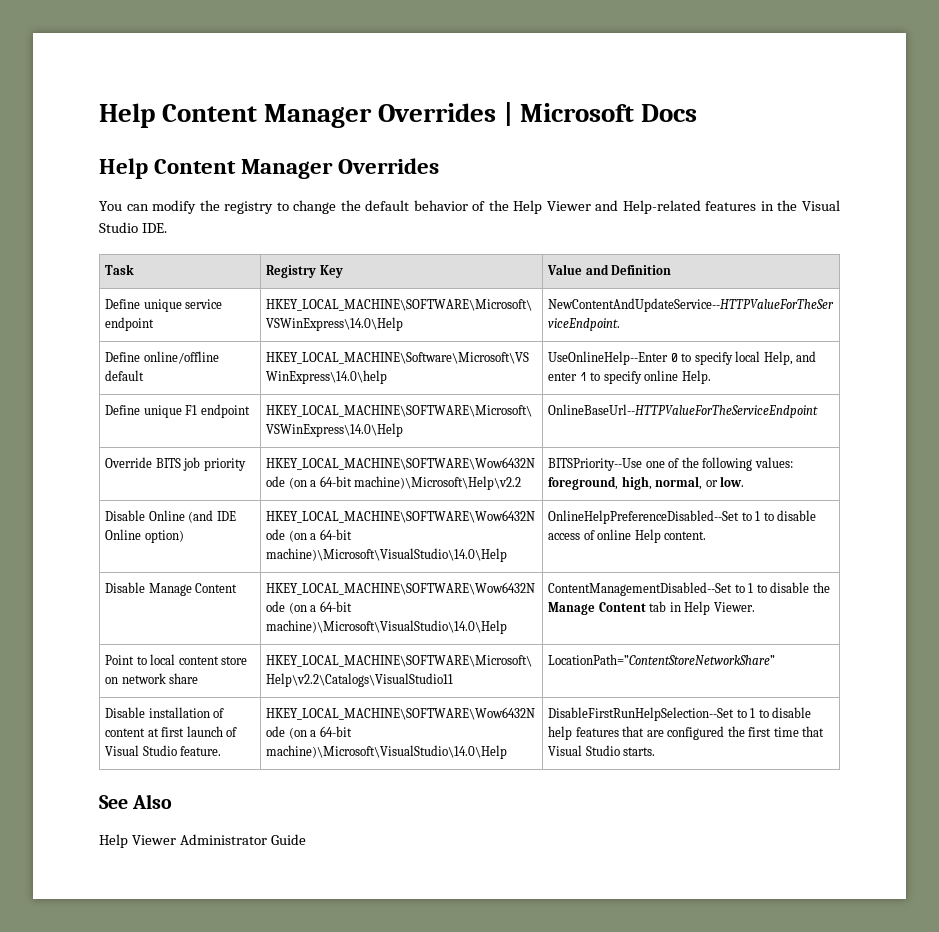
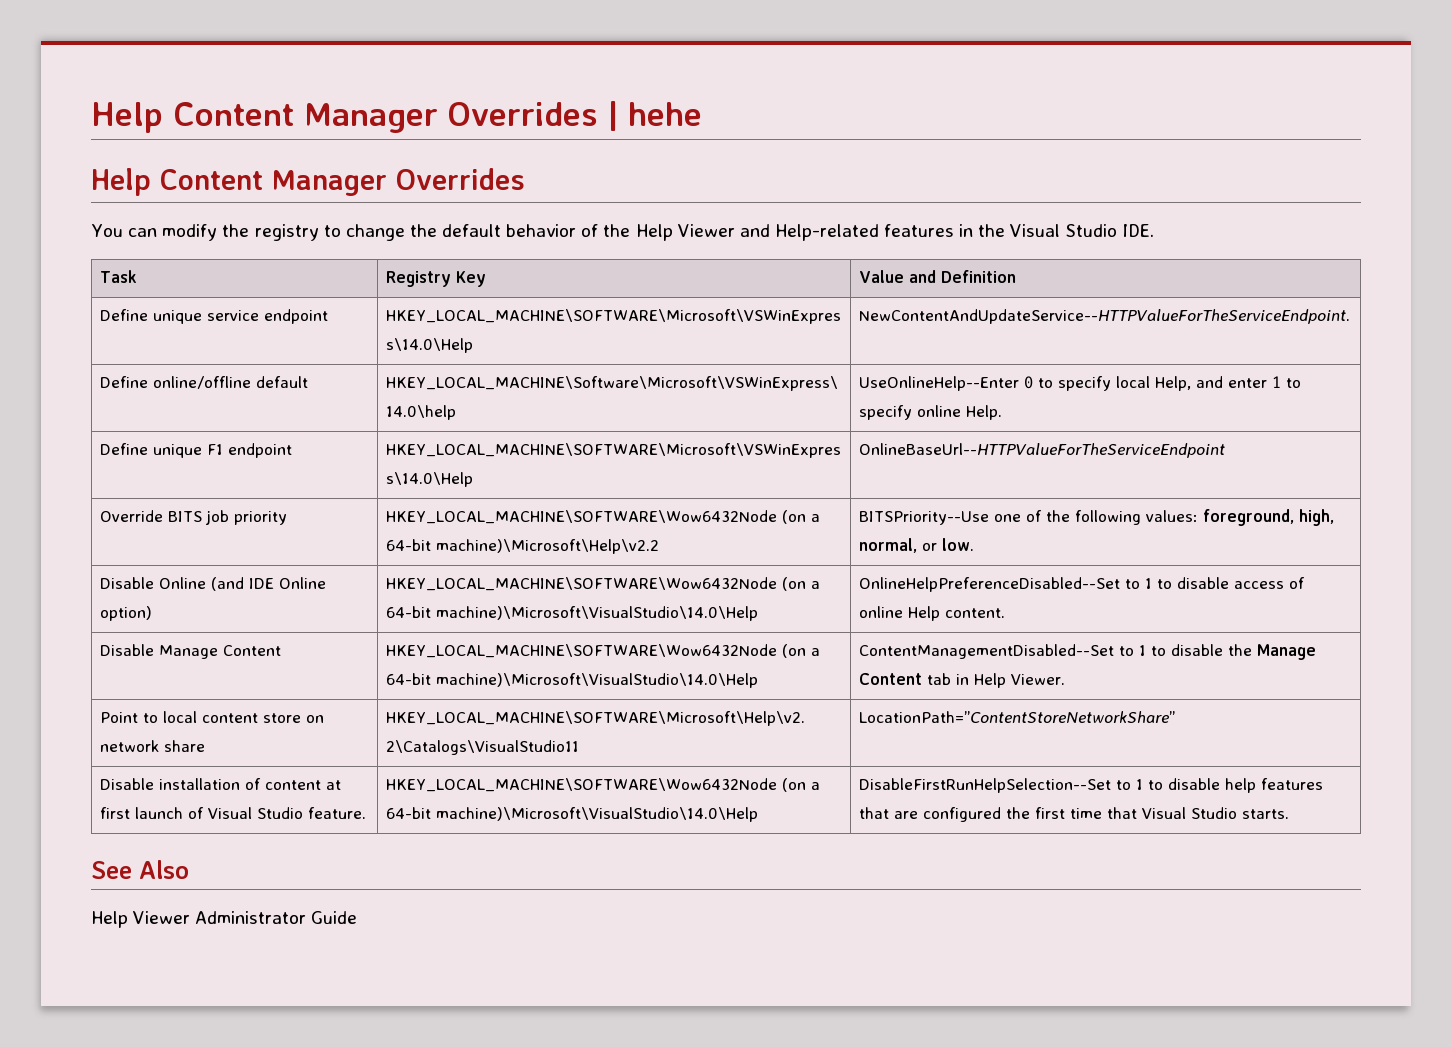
- Help Content Manager Overrides | Microsoft Docs
+ Help Content Manager Overrides | hehe

